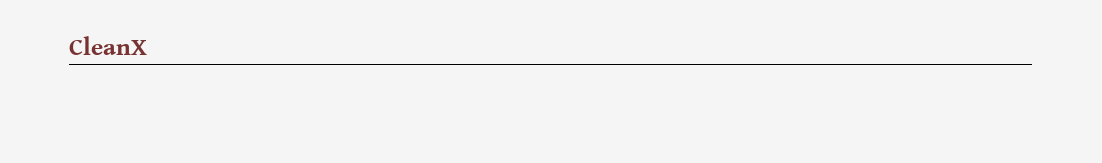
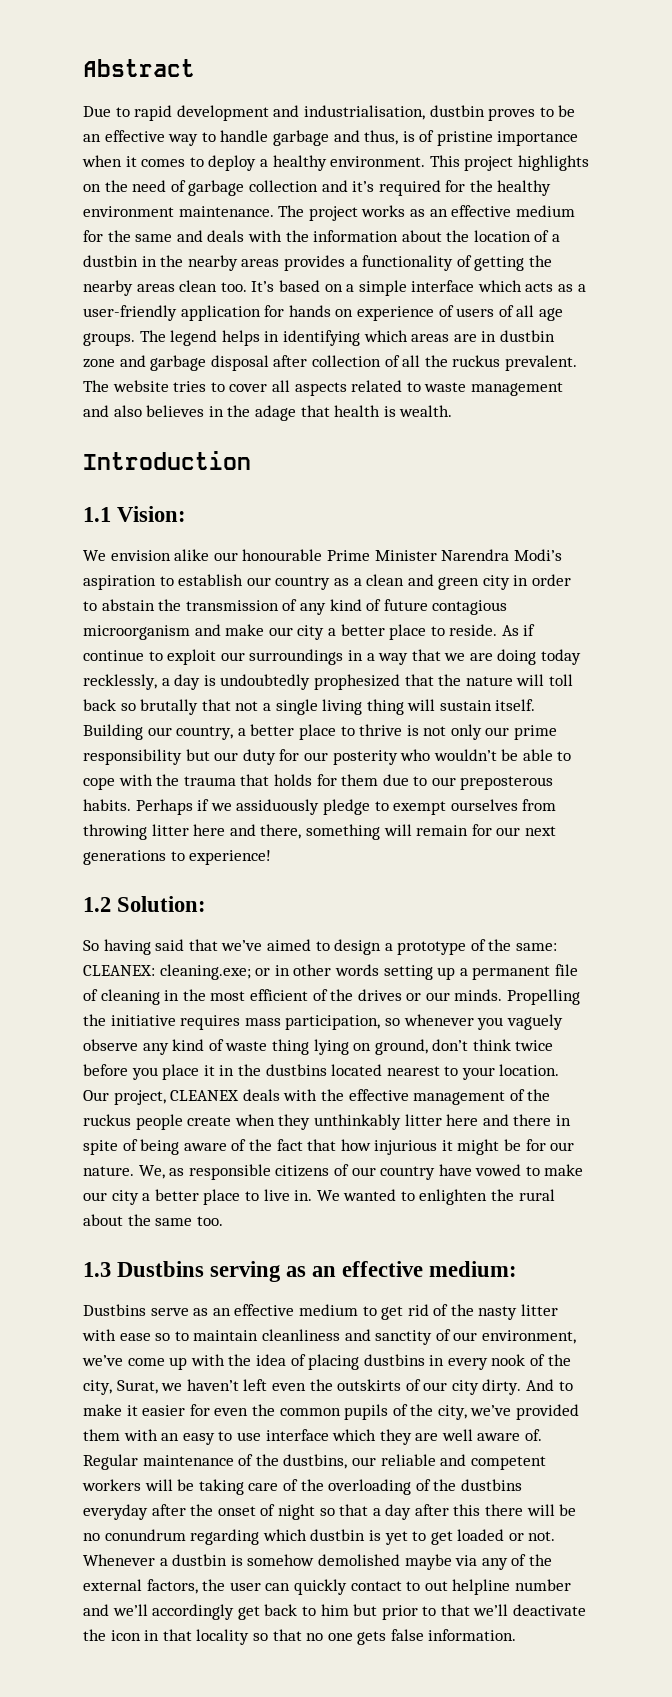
- CleanX
+ Abstract
+ Due to rapid development and industrialisation, dustbin proves to be an effective way to handle garbage and thus, is of pristine importance when it comes to deploy a healthy environment. This project highlights on the need of garbage collection and it’s required for the healthy environment maintenance. The project works as an effective medium for the same and deals with the information about the location of a dustbin in the nearby areas provides a functionality of getting the nearby areas clean too. It’s based on a simple interface which acts as a user-friendly application for hands on experience of users of all age groups. The legend helps in identifying which areas are in dustbin zone and garbage disposal after collection of all the ruckus prevalent. The website tries to cover all aspects related to waste management and also believes in the adage that health is wealth.
+ Introduction
+ 1.1 Vision:
+ We envision alike our honourable Prime Minister Narendra Modi’s aspiration to establish our country as a clean and green city in order to abstain the transmission of any kind of future contagious microorganism and make our city a better place to reside. As if continue to exploit our surroundings in a way that we are doing today recklessly, a day is undoubtedly prophesized that the nature will toll back so brutally that not a single living thing will sustain itself. Building our country, a better place to thrive is not only our prime responsibility but our duty for our posterity who wouldn’t be able to cope with the trauma that holds for them due to our preposterous habits. Perhaps if we assiduously pledge to exempt ourselves from throwing litter here and there, something will remain for our next generations to experience!
+ 1.2 Solution:
+ So having said that we’ve aimed to design a prototype of the same: CLEANEX: cleaning.exe; or in other words setting up a permanent file of cleaning in the most efficient of the drives or our minds. Propelling the initiative requires mass participation, so whenever you vaguely observe any kind of waste thing lying on ground, don’t think twice before you place it in the dustbins located nearest to your location. Our project, CLEANEX deals with the effective management of the ruckus people create when they unthinkably litter here and there in spite of being aware of the fact that how injurious it might be for our nature. We, as responsible citizens of our country have vowed to make our city a better place to live in. We wanted to enlighten the rural about the same too.
+ 1.3 Dustbins serving as an effective medium:
+ Dustbins serve as an effective medium to get rid of the nasty litter with ease so to maintain cleanliness and sanctity of our environment, we’ve come up with the idea of placing dustbins in every nook of the city, Surat, we haven’t left even the outskirts of our city dirty. And to make it easier for even the common pupils of the city, we’ve provided them with an easy to use interface which they are well aware of. Regular maintenance of the dustbins, our reliable and competent workers will be taking care of the overloading of the dustbins everyday after the onset of night so that a day after this there will be no conundrum regarding which dustbin is yet to get loaded or not. Whenever a dustbin is somehow demolished maybe via any of the external factors, the user can quickly contact to out helpline number and we’ll accordingly get back to him but prior to that we’ll deactivate the icon in that locality so that no one gets false information.

